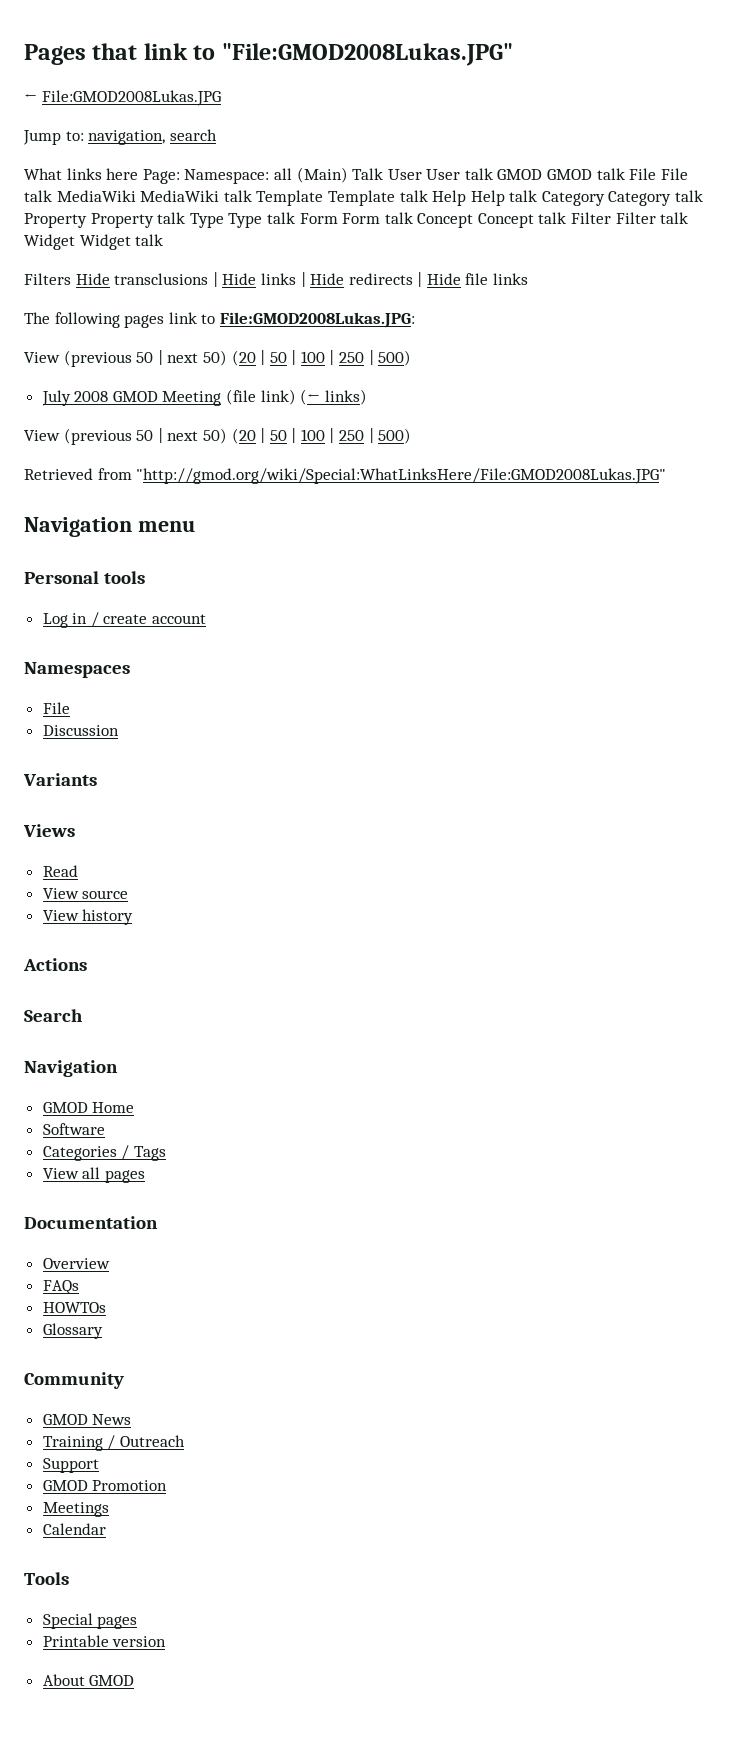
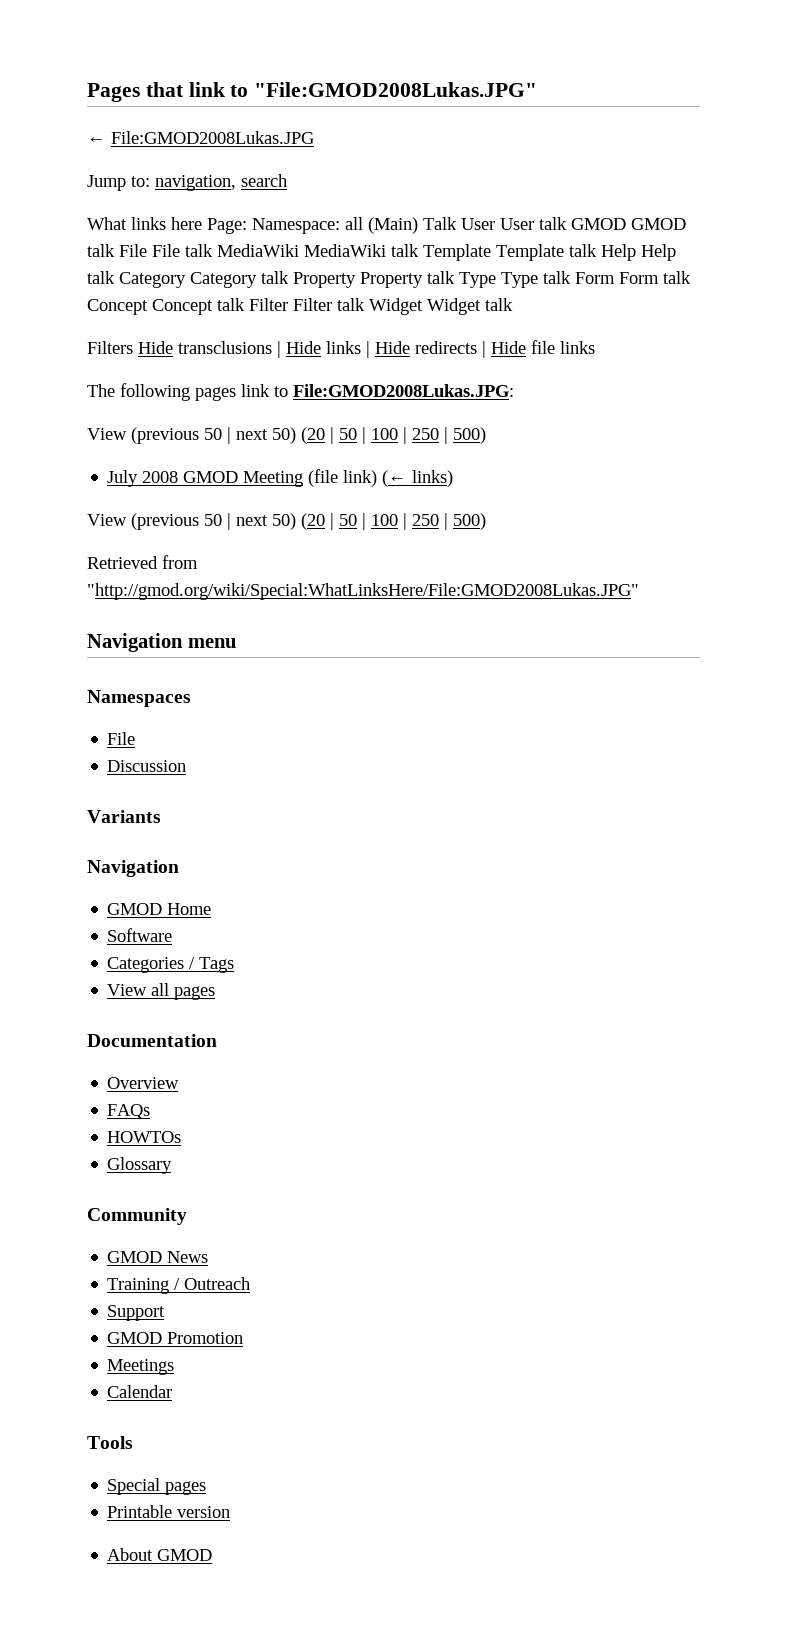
- Personal tools
- Log in / create account
  Namespaces
  File
  Discussion
  Variants
- Views
- Read
- View source
- View history
- Actions
- Search

